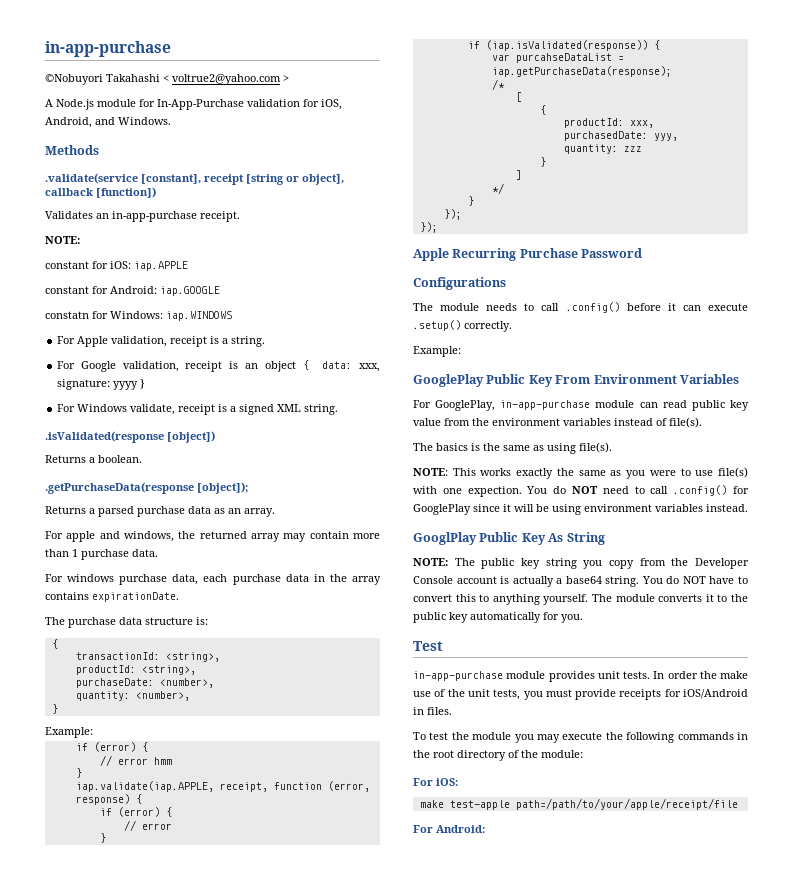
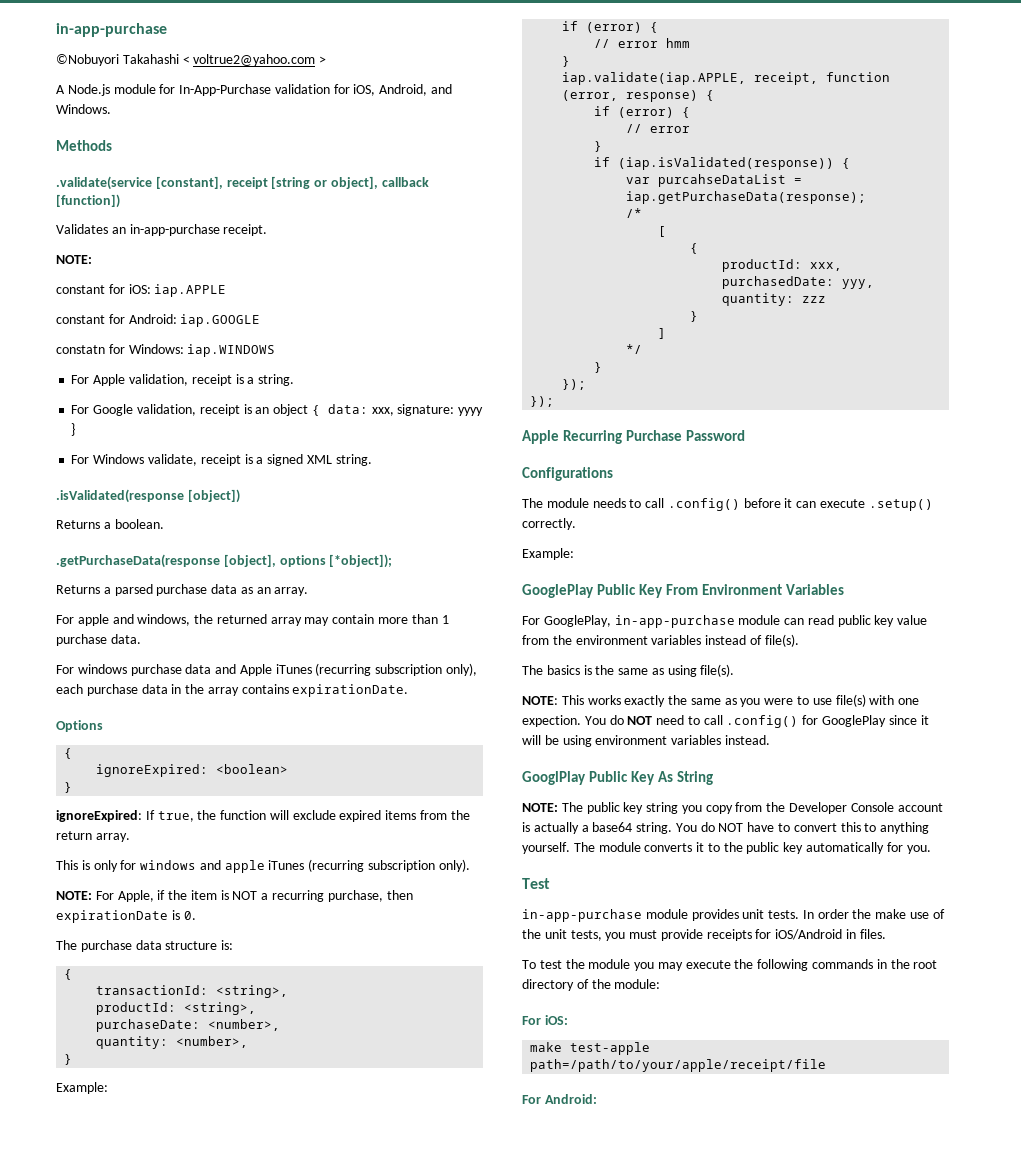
- .getPurchaseData(response [object]);
+ .getPurchaseData(response [object], options [*object]);
- For windows purchase data, each purchase data in the array contains expirationDate.
+ For windows purchase data and Apple iTunes (recurring subscription only), each purchase data in the array contains expirationDate.
+ Options
+ {
+ ignoreExpired: <boolean>
+ }
+ ignoreExpired: If true, the function will exclude expired items from the return array.
+ This is only for windows and apple iTunes (recurring subscription only).
+ NOTE: For Apple, if the item is NOT a recurring purchase, then expirationDate is 0.

